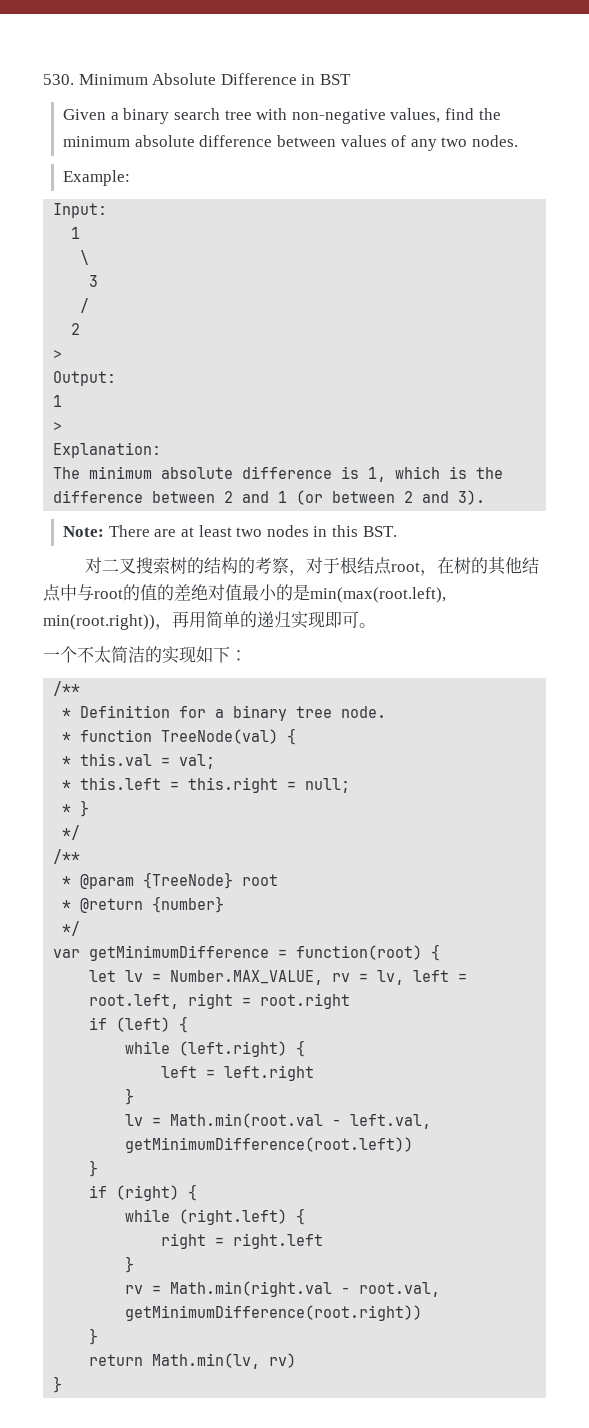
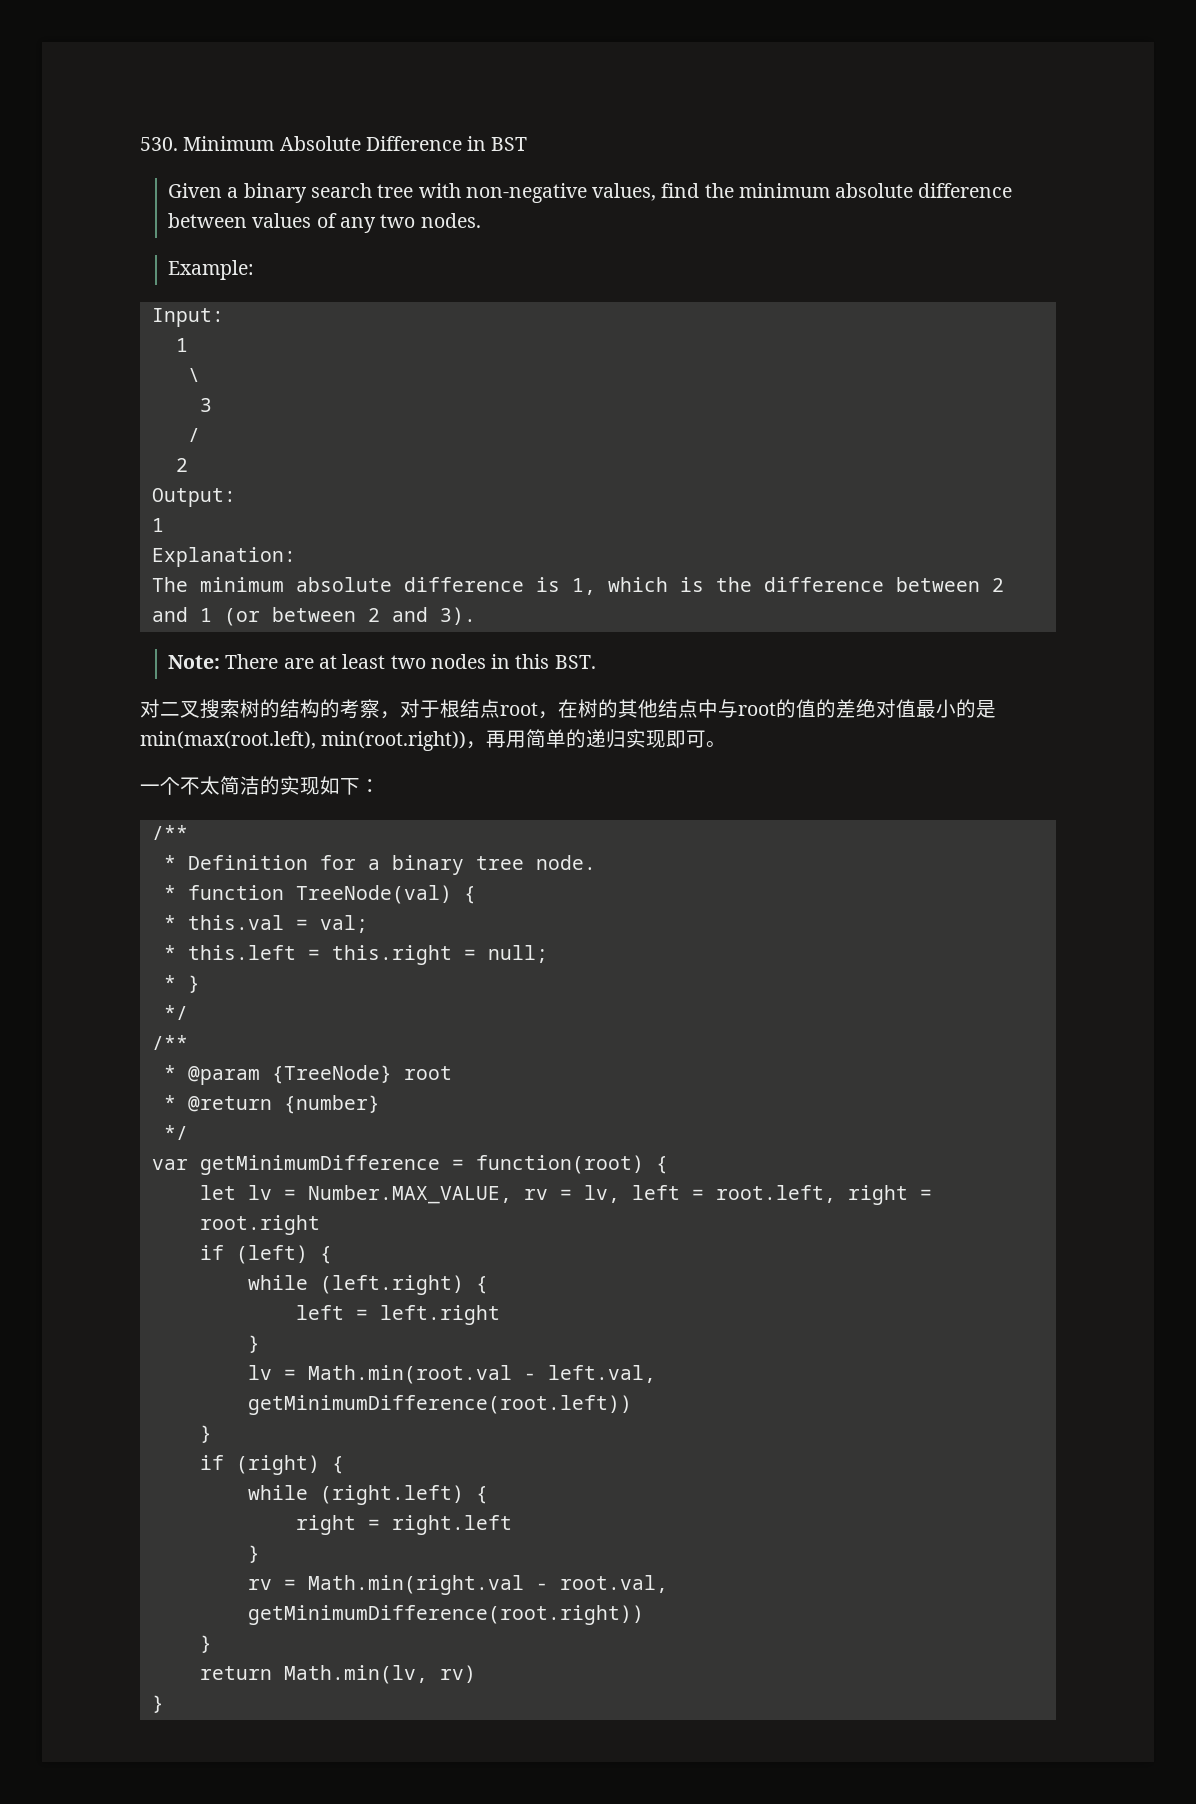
  /
  2
- >
  Output:
  1
- >

